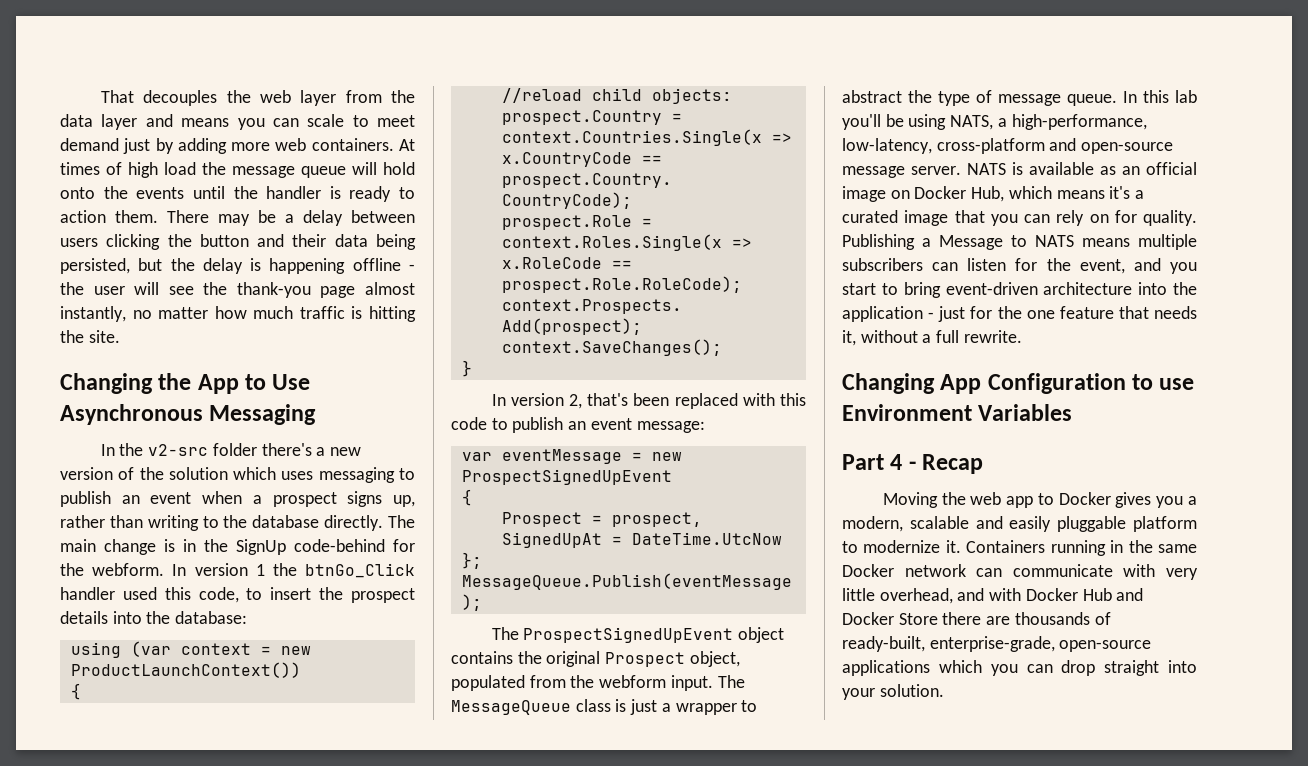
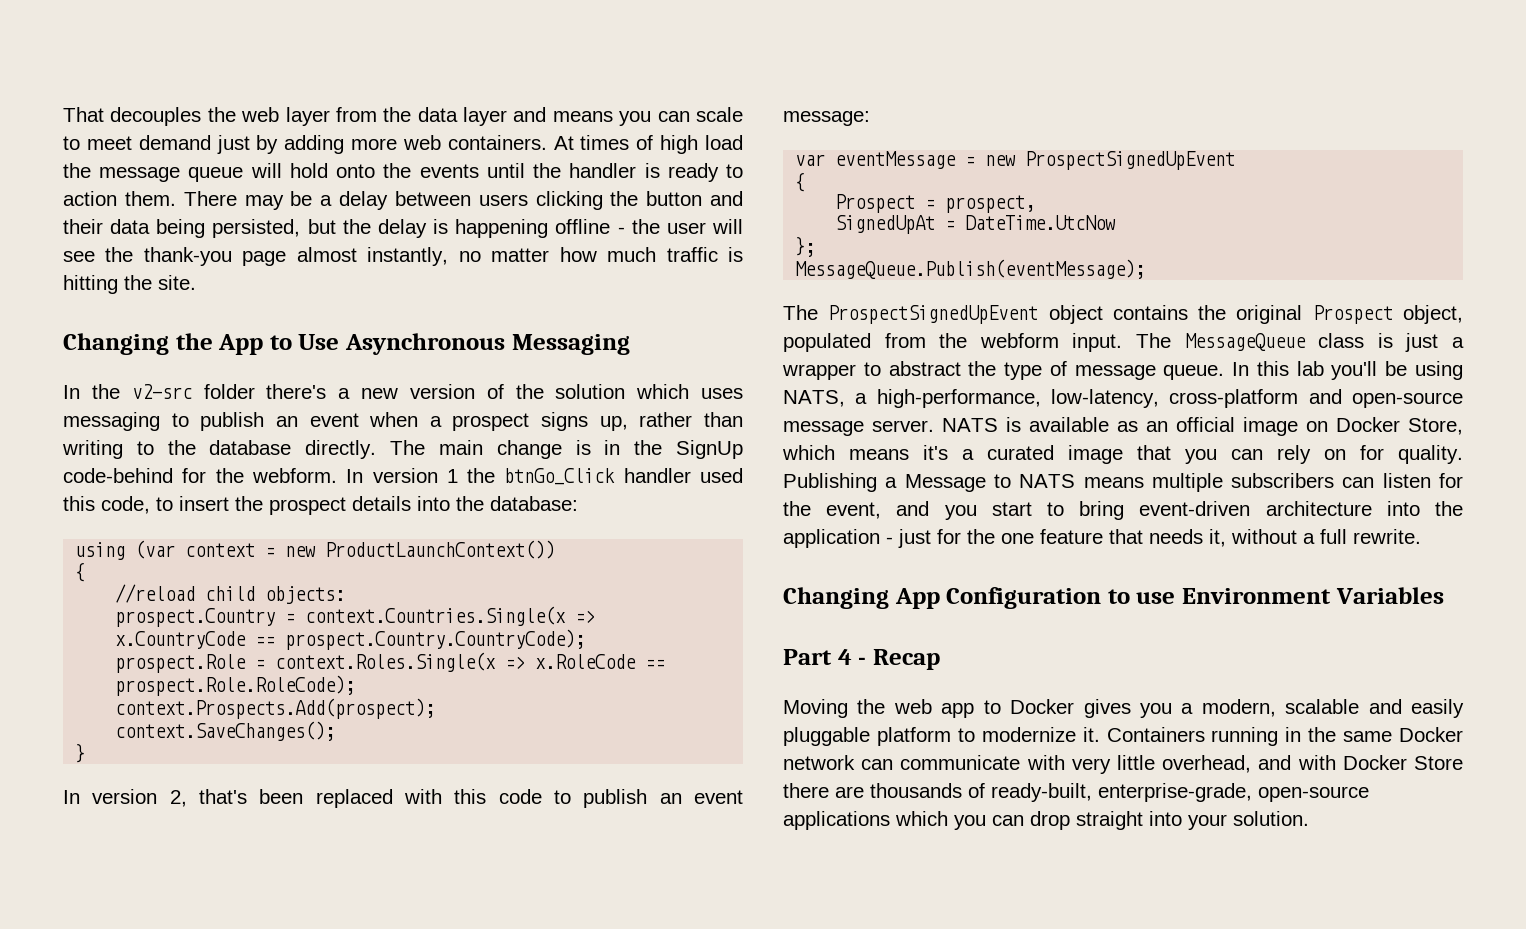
- NATS is available as an official image on Docker Hub, which means it's a curated image that you can rely on for quality.
+ NATS is available as an official image on Docker Store, which means it's a curated image that you can rely on for quality.
- Containers running in the same Docker network can communicate with very little overhead, and with Docker Hub and Docker Store there are thousands of ready-built, enterprise-grade, open-source applications which you can drop straight into your solution.
+ Containers running in the same Docker network can communicate with very little overhead, and with Docker Store there are thousands of ready-built, enterprise-grade, open-source applications which you can drop straight into your solution.

